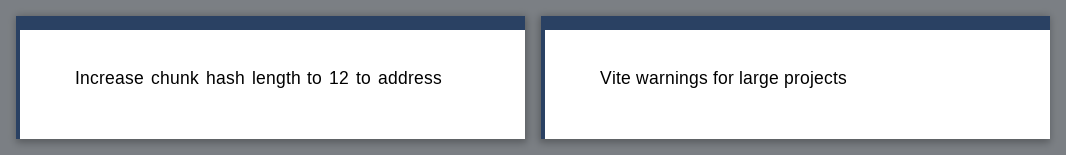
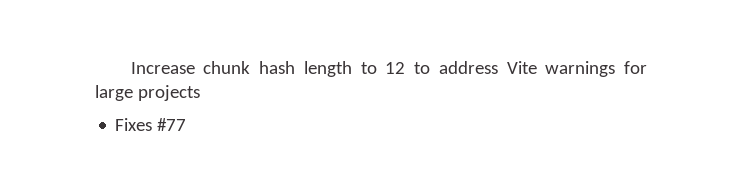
+ Fixes #77

